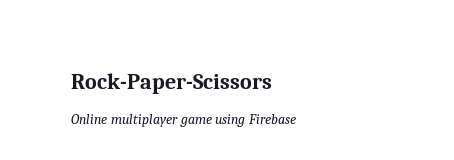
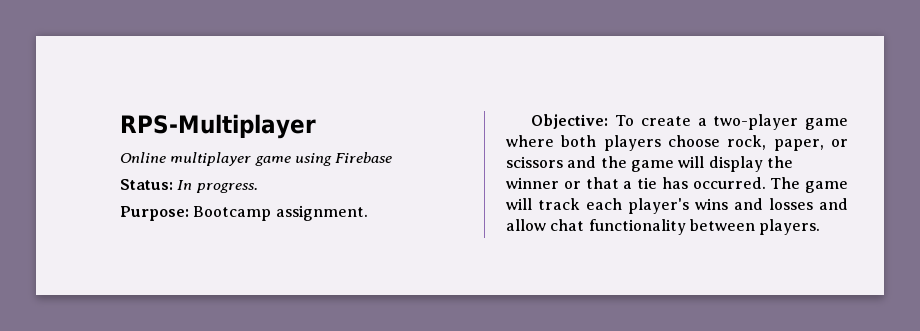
- Rock-Paper-Scissors
+ RPS-Multiplayer
+ Status: In progress.
+ Purpose: Bootcamp assignment.
+ Objective: To create a two-player game where both players choose rock, paper, or scissors and the game will display the winner or that a tie has occurred. The game will track each player's wins and losses and allow chat functionality between players.

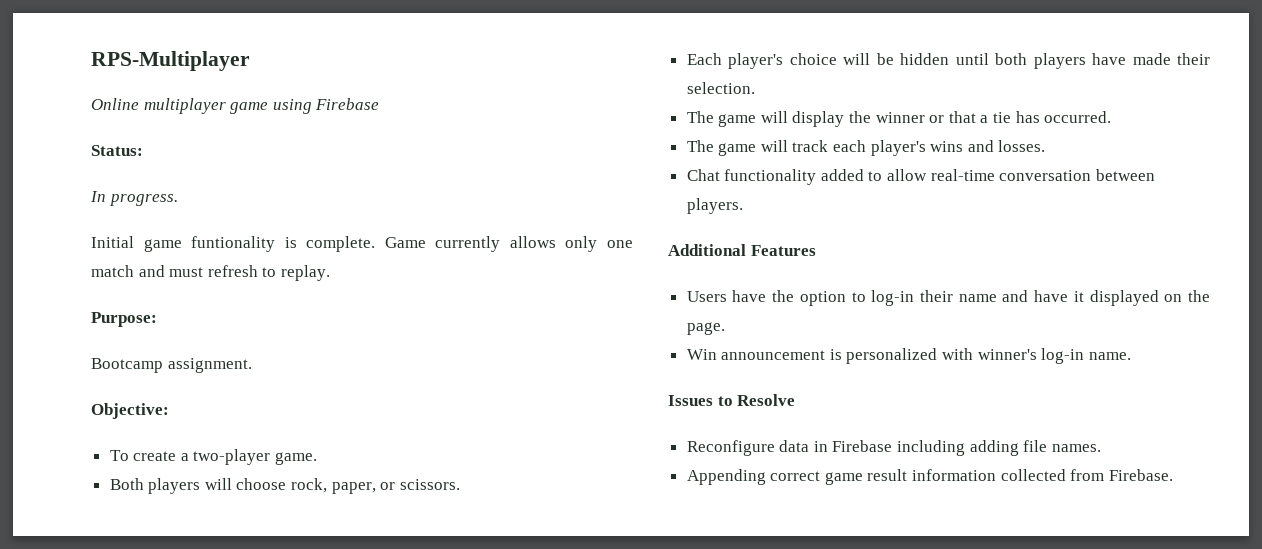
- Status: In progress.
+ Status:
+ In progress.
+ Initial game funtionality is complete. Game currently allows only one match and must refresh to replay.
- Purpose: Bootcamp assignment.
+ Purpose:
+ Bootcamp assignment.
- Objective: To create a two-player game where both players choose rock, paper, or scissors and the game will display the winner or that a tie has occurred. The game will track each player's wins and losses and allow chat functionality between players.
+ Objective:
+ To create a two-player game.
+ Both players will choose rock, paper, or scissors.
+ Each player's choice will be hidden until both players have made their selection.
+ The game will display the winner or that a tie has occurred.
+ The game will track each player's wins and losses.
+ Chat functionality added to allow real-time conversation between players.
+ Additional Features
+ Users have the option to log-in their name and have it displayed on the page.
+ Win announcement is personalized with winner's log-in name.
+ Issues to Resolve
+ Reconfigure data in Firebase including adding file names.
+ Appending correct game result information collected from Firebase.

